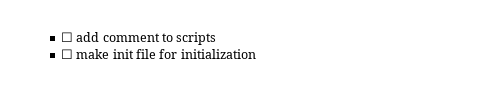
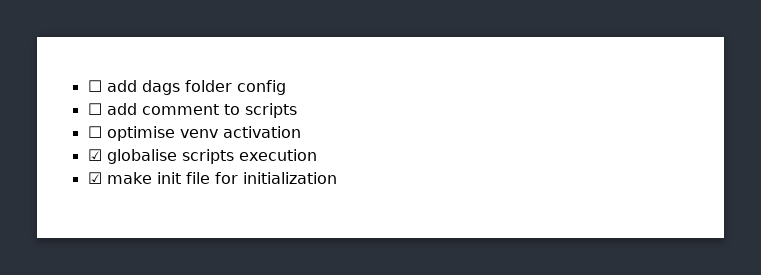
+ ☐ add dags folder config
- ☐ make init file for initialization
+ ☐ optimise venv activation
+ ☑ globalise scripts execution
+ ☑ make init file for initialization

